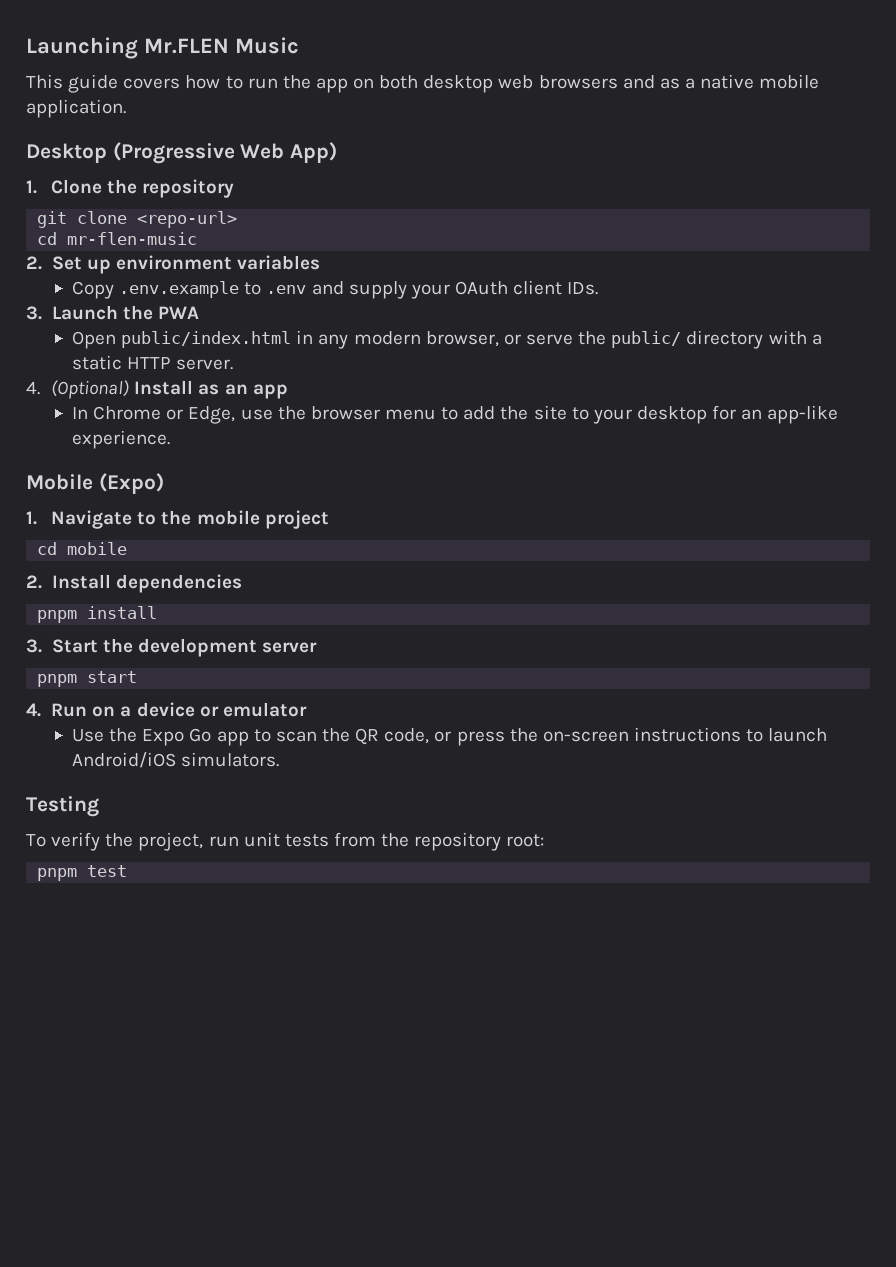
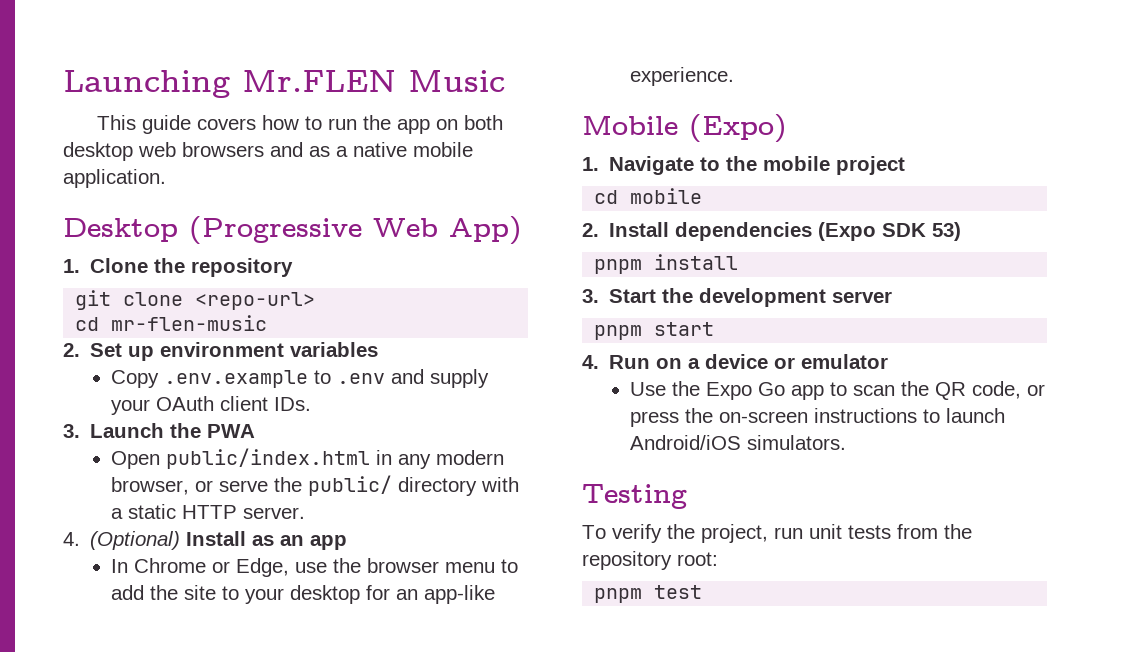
- 2. Install dependencies
+ 2. Install dependencies (Expo SDK 53)

